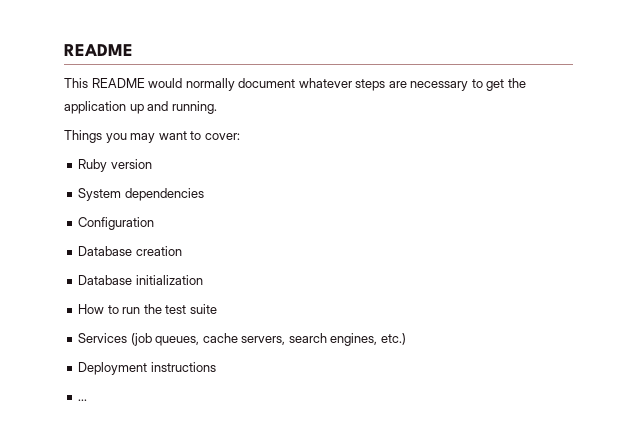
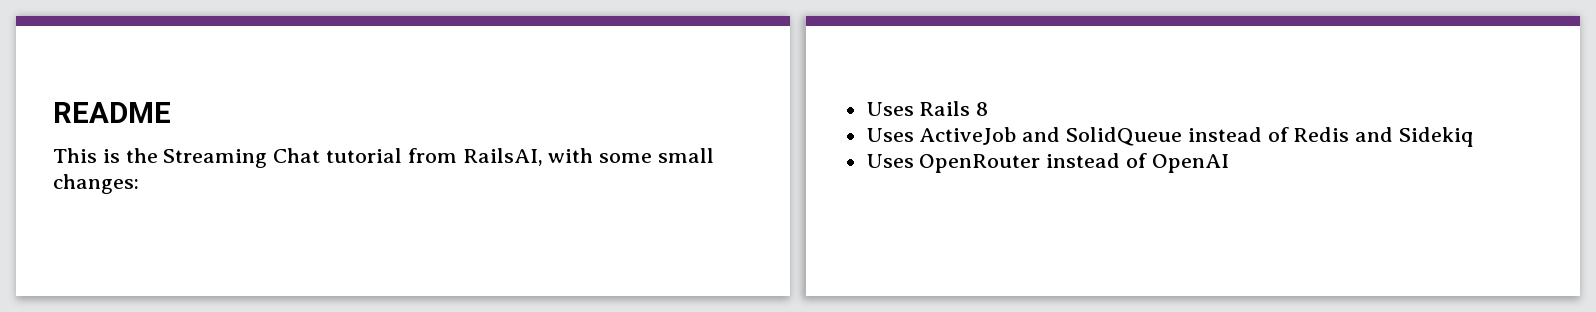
- This README would normally document whatever steps are necessary to get the application up and running.
- Things you may want to cover:
- Ruby version
- System dependencies
- Configuration
- Database creation
- Database initialization
- How to run the test suite
- Services (job queues, cache servers, search engines, etc.)
- Deployment instructions
- ...
+ This is the Streaming Chat tutorial from RailsAI, with some small changes:
+ Uses Rails 8
+ Uses ActiveJob and SolidQueue instead of Redis and Sidekiq
+ Uses OpenRouter instead of OpenAI

